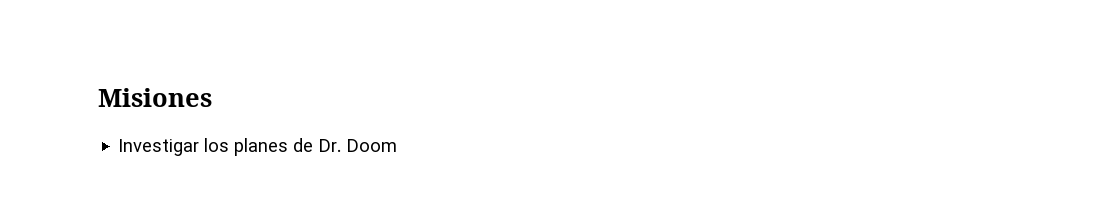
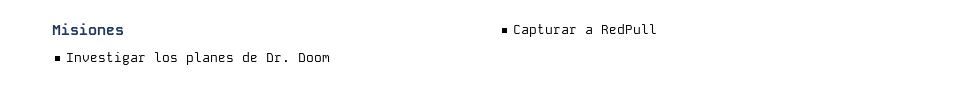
+ Capturar a RedPull

